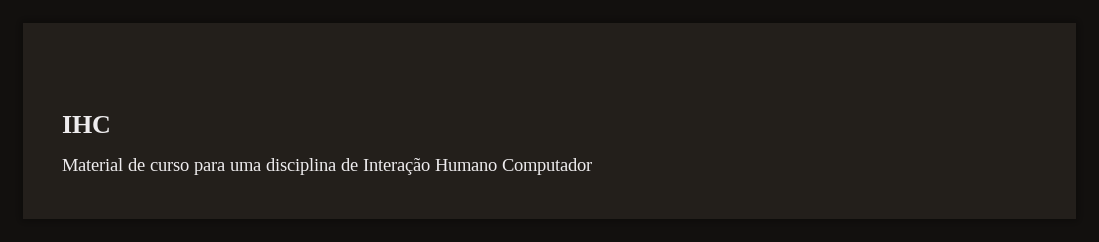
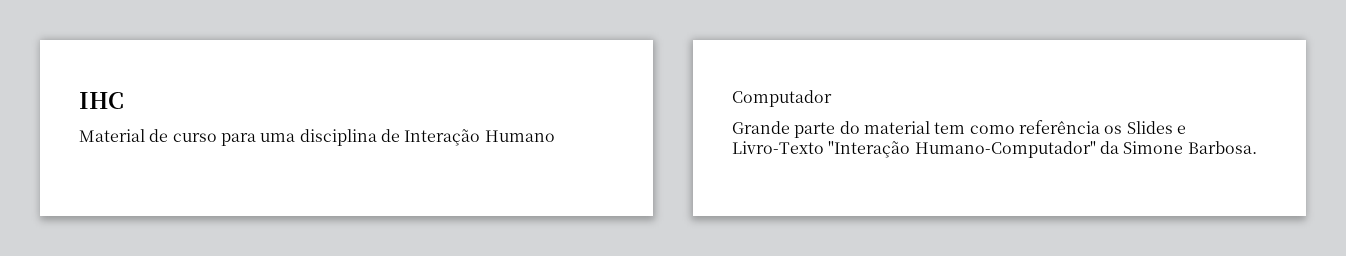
+ Grande parte do material tem como referência os Slides e Livro-Texto "Interação Humano-Computador" da Simone Barbosa.

